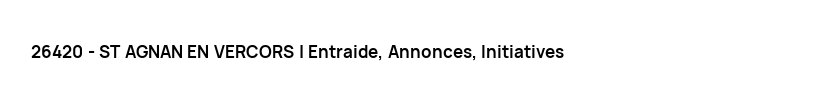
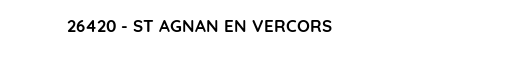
- 26420 - ST AGNAN EN VERCORS | Entraide, Annonces, Initiatives
+ 26420 - ST AGNAN EN VERCORS

